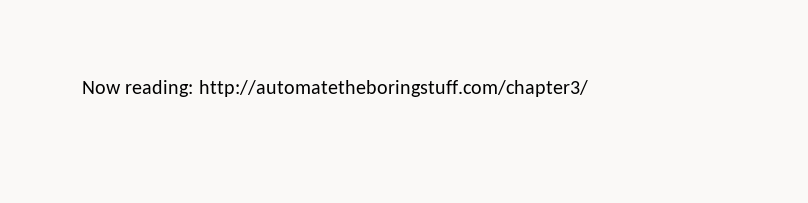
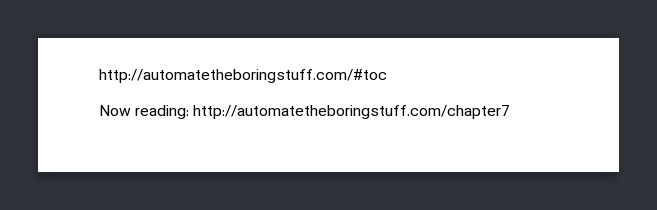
+ http://automatetheboringstuff.com/#toc
- Now reading: http://automatetheboringstuff.com/chapter3/
+ Now reading: http://automatetheboringstuff.com/chapter7

